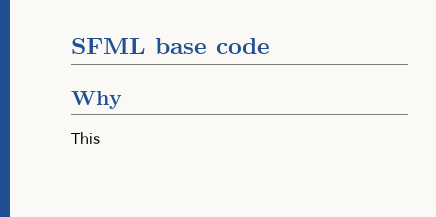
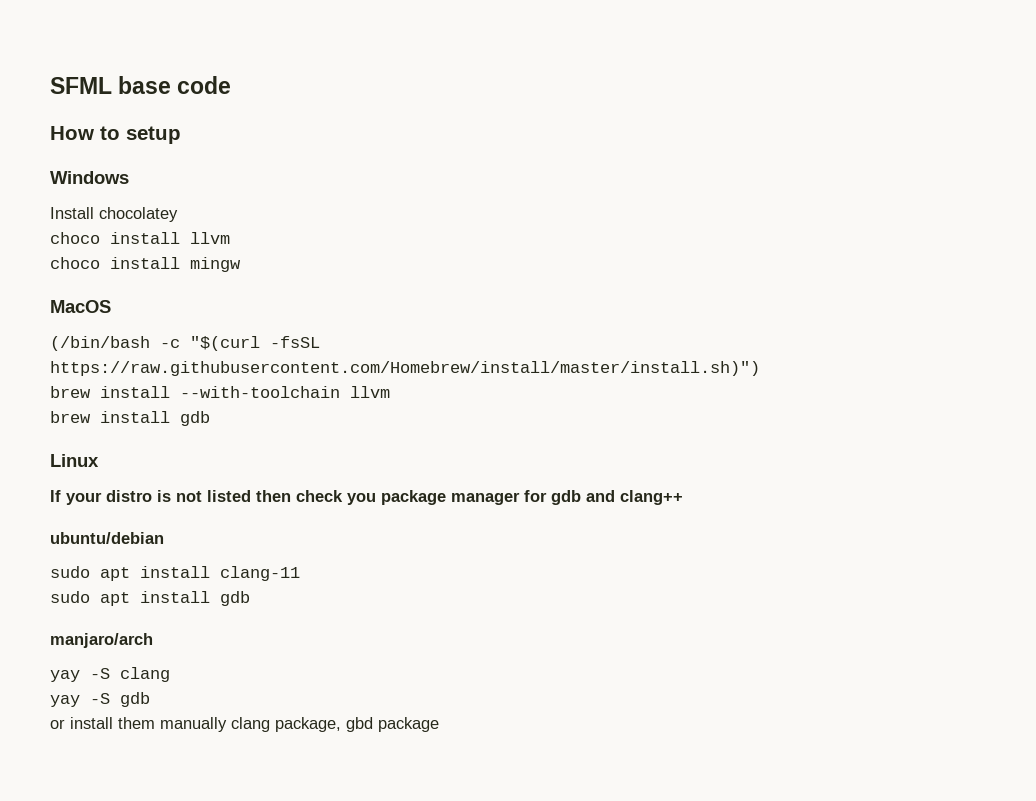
- Why
- This
+ How to setup
+ Windows
+ Install chocolatey
+ choco install llvm
+ choco install mingw
+ MacOS
+ (/bin/bash -c "$(curl -fsSL https://raw.githubusercontent.com/Homebrew/install/master/install.sh)")
+ brew install --with-toolchain llvm
+ brew install gdb
+ Linux
+ If your distro is not listed then check you package manager for gdb and clang++
+ ubuntu/debian
+ sudo apt install clang-11
+ sudo apt install gdb
+ manjaro/arch
+ yay -S clang
+ yay -S gdb
+ or install them manually clang package, gbd package

